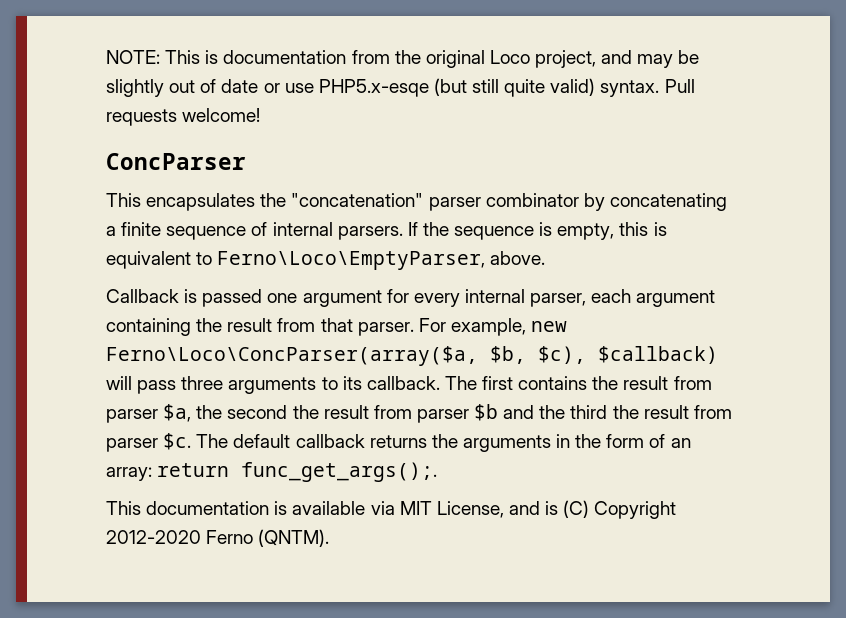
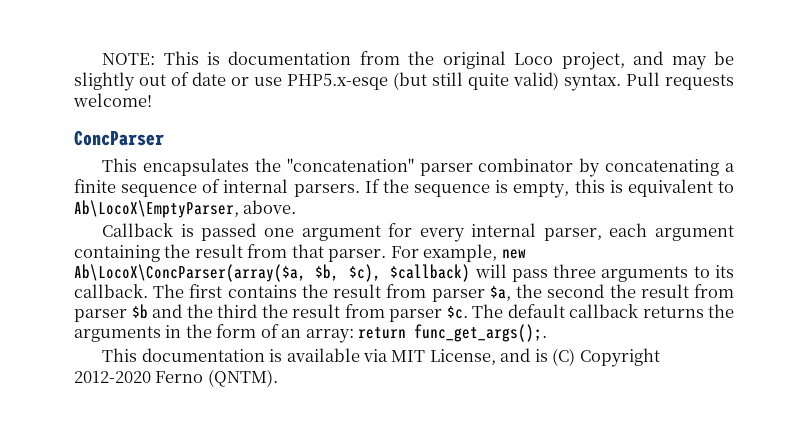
- If the sequence is empty, this is equivalent to Ferno\Loco\EmptyParser, above.
+ If the sequence is empty, this is equivalent to Ab\LocoX\EmptyParser, above.
- For example, new Ferno\Loco\ConcParser(array($a, $b, $c), $callback) will pass three arguments to its callback.
+ For example, new Ab\LocoX\ConcParser(array($a, $b, $c), $callback) will pass three arguments to its callback.

